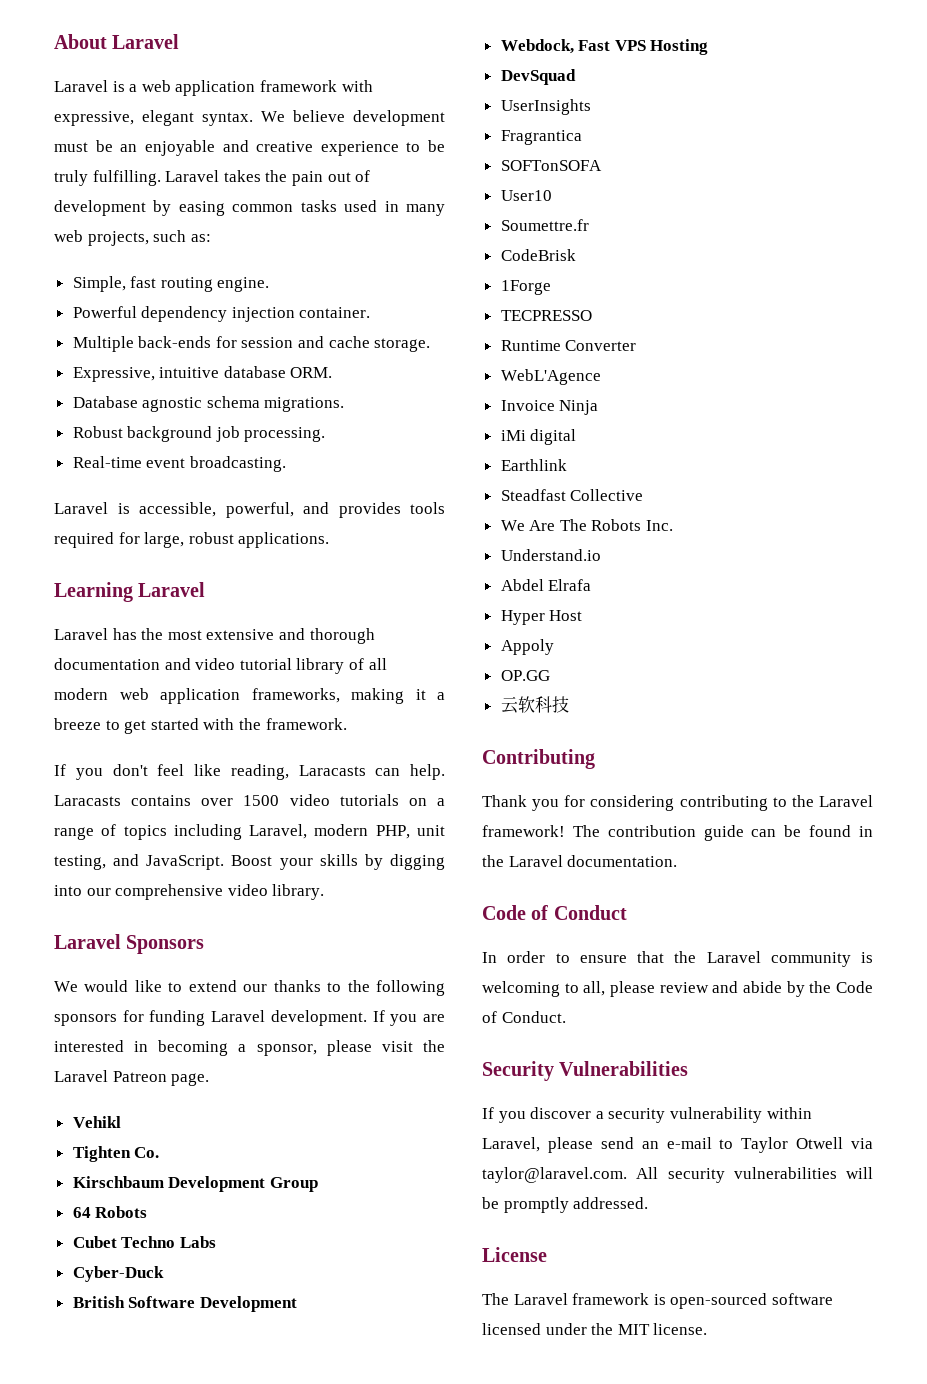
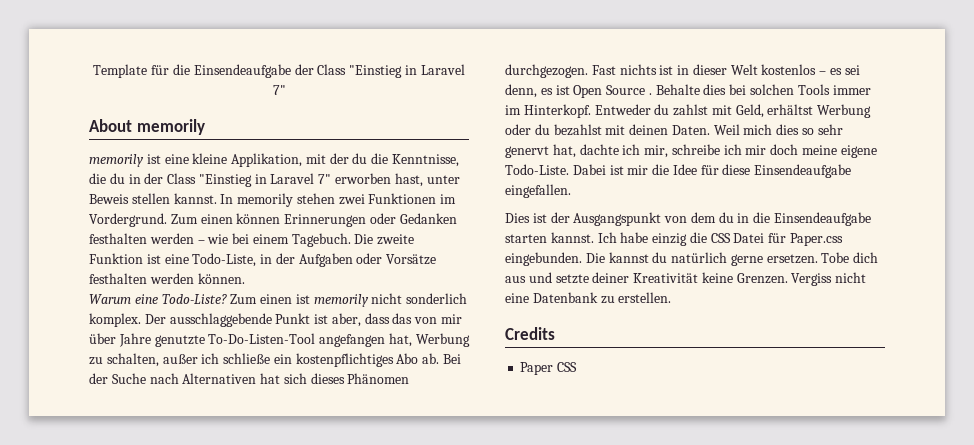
- About Laravel
- Laravel is a web application framework with expressive, elegant syntax. We believe development must be an enjoyable and creative experience to be truly fulfilling. Laravel takes the pain out of development by easing common tasks used in many web projects, such as:
- Simple, fast routing engine.
- Powerful dependency injection container.
- Multiple back-ends for session and cache storage.
- Expressive, intuitive database ORM.
- Database agnostic schema migrations.
- Robust background job processing.
- Real-time event broadcasting.
- Laravel is accessible, powerful, and provides tools required for large, robust applications.
- Learning Laravel
- Laravel has the most extensive and thorough documentation and video tutorial library of all modern web application frameworks, making it a breeze to get started with the framework.
- If you don't feel like reading, Laracasts can help. Laracasts contains over 1500 video tutorials on a range of topics including Laravel, modern PHP, unit testing, and JavaScript. Boost your skills by digging into our comprehensive video library.
- Laravel Sponsors
- We would like to extend our thanks to the following sponsors for funding Laravel development. If you are interested in becoming a sponsor, please visit the Laravel Patreon page.
- Vehikl
- Tighten Co.
- Kirschbaum Development Group
- 64 Robots
- Cubet Techno Labs
- Cyber-Duck
- British Software Development
- Webdock, Fast VPS Hosting
- DevSquad
- UserInsights
- Fragrantica
- SOFTonSOFA
- User10
- Soumettre.fr
- CodeBrisk
- 1Forge
- TECPRESSO
- Runtime Converter
- WebL'Agence
- Invoice Ninja
- iMi digital
- Earthlink
- Steadfast Collective
- We Are The Robots Inc.
- Understand.io
- Abdel Elrafa
- Hyper Host
- Appoly
- OP.GG
- 云软科技
- Contributing
- Thank you for considering contributing to the Laravel framework! The contribution guide can be found in the Laravel documentation.
- Code of Conduct
- In order to ensure that the Laravel community is welcoming to all, please review and abide by the Code of Conduct.
- Security Vulnerabilities
- If you discover a security vulnerability within Laravel, please send an e-mail to Taylor Otwell via taylor@laravel.com. All security vulnerabilities will be promptly addressed.
- License
- The Laravel framework is open-sourced software licensed under the MIT license.
+ Template für die Einsendeaufgabe der Class "Einstieg in Laravel 7"
+ About memorily
+ memorily ist eine kleine Applikation, mit der du die Kenntnisse, die du in der Class "Einstieg in Laravel 7" erworben hast, unter Beweis stellen kannst. In memorily stehen zwei Funktionen im Vordergrund. Zum einen können Erinnerungen oder Gedanken festhalten werden – wie bei einem Tagebuch. Die zweite Funktion ist eine Todo-Liste, in der Aufgaben oder Vorsätze festhalten werden können.
+ Warum eine Todo-Liste? Zum einen ist memorily nicht sonderlich komplex. Der ausschlaggebende Punkt ist aber, dass das von mir über Jahre genutzte To-Do-Listen-Tool angefangen hat, Werbung zu schalten, außer ich schließe ein kostenpflichtiges Abo ab. Bei der Suche nach Alternativen hat sich dieses Phänomen durchgezogen. Fast nichts ist in dieser Welt kostenlos – es sei denn, es ist Open Source . Behalte dies bei solchen Tools immer im Hinterkopf. Entweder du zahlst mit Geld, erhältst Werbung oder du bezahlst mit deinen Daten. Weil mich dies so sehr genervt hat, dachte ich mir, schreibe ich mir doch meine eigene Todo-Liste. Dabei ist mir die Idee für diese Einsendeaufgabe eingefallen.
+ Dies ist der Ausgangspunkt von dem du in die Einsendeaufgabe starten kannst. Ich habe einzig die CSS Datei für Paper.css eingebunden. Die kannst du natürlich gerne ersetzen. Tobe dich aus und setzte deiner Kreativität keine Grenzen. Vergiss nicht eine Datenbank zu erstellen.
+ Credits
+ Paper CSS

